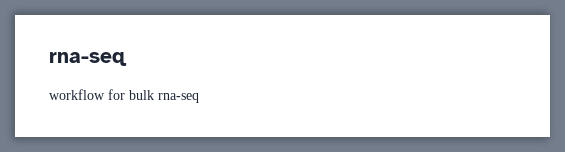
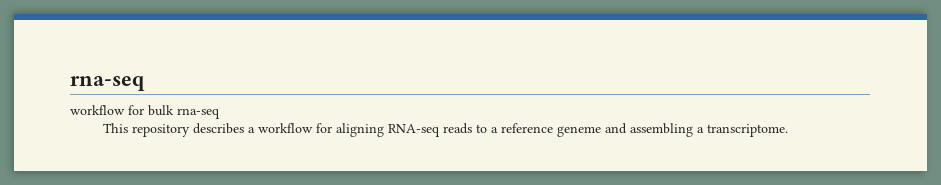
+ This repository describes a workflow for aligning RNA-seq reads to a reference geneme and assembling a transcriptome.

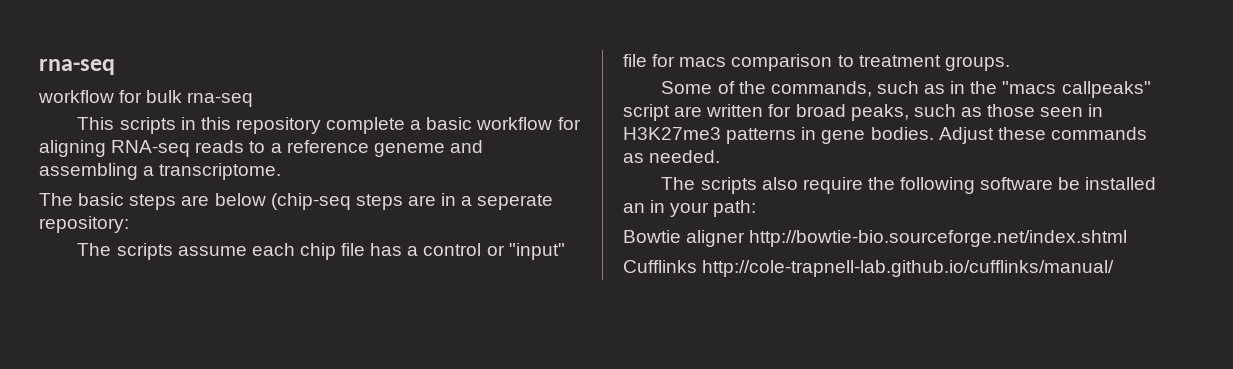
- This repository describes a workflow for aligning RNA-seq reads to a reference geneme and assembling a transcriptome.
+ This scripts in this repository complete a basic workflow for aligning RNA-seq reads to a reference geneme and assembling a transcriptome.
+ The basic steps are below (chip-seq steps are in a seperate repository:
+ The scripts assume each chip file has a control or "input" file for macs comparison to treatment groups.
+ Some of the commands, such as in the "macs callpeaks" script are written for broad peaks, such as those seen in H3K27me3 patterns in gene bodies. Adjust these commands as needed.
+ The scripts also require the following software be installed an in your path:
+ Bowtie aligner http://bowtie-bio.sourceforge.net/index.shtml
+ Cufflinks http://cole-trapnell-lab.github.io/cufflinks/manual/

